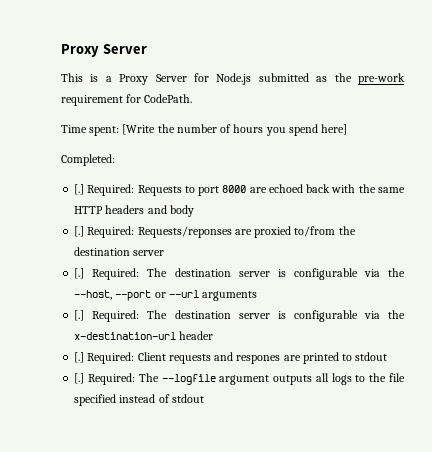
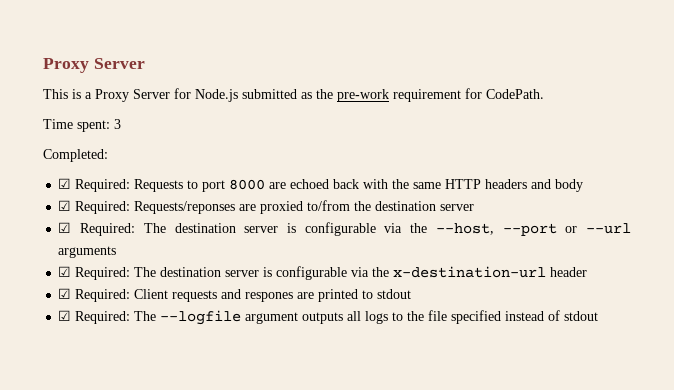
- Time spent: [Write the number of hours you spend here]
+ Time spent: 3
- [.] Required: Requests to port 8000 are echoed back with the same HTTP headers and body
+ ☑ Required: Requests to port 8000 are echoed back with the same HTTP headers and body
- [.] Required: Requests/reponses are proxied to/from the destination server
+ ☑ Required: Requests/reponses are proxied to/from the destination server
- [.] Required: The destination server is configurable via the --host, --port or --url arguments
+ ☑ Required: The destination server is configurable via the --host, --port or --url arguments
- [.] Required: The destination server is configurable via the x-destination-url header
+ ☑ Required: The destination server is configurable via the x-destination-url header
- [.] Required: Client requests and respones are printed to stdout
+ ☑ Required: Client requests and respones are printed to stdout
- [.] Required: The --logfile argument outputs all logs to the file specified instead of stdout
+ ☑ Required: The --logfile argument outputs all logs to the file specified instead of stdout

